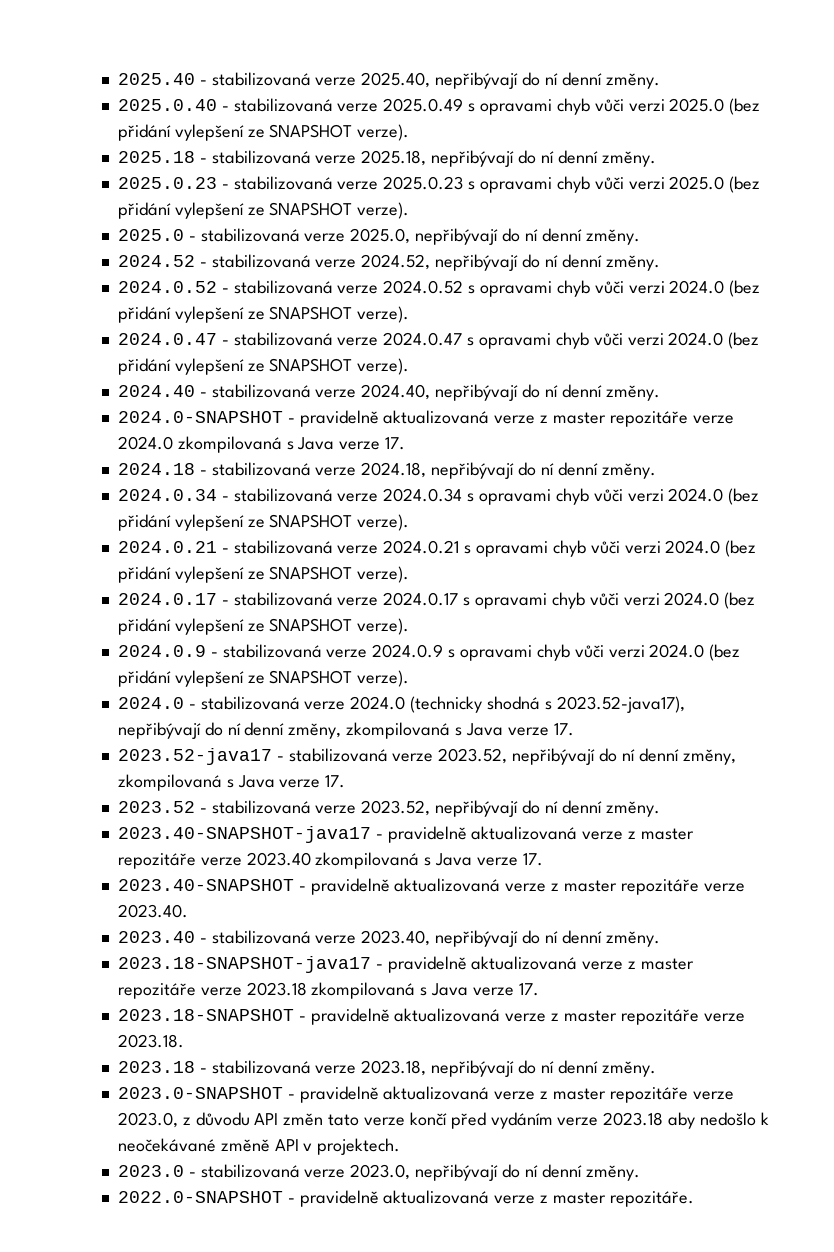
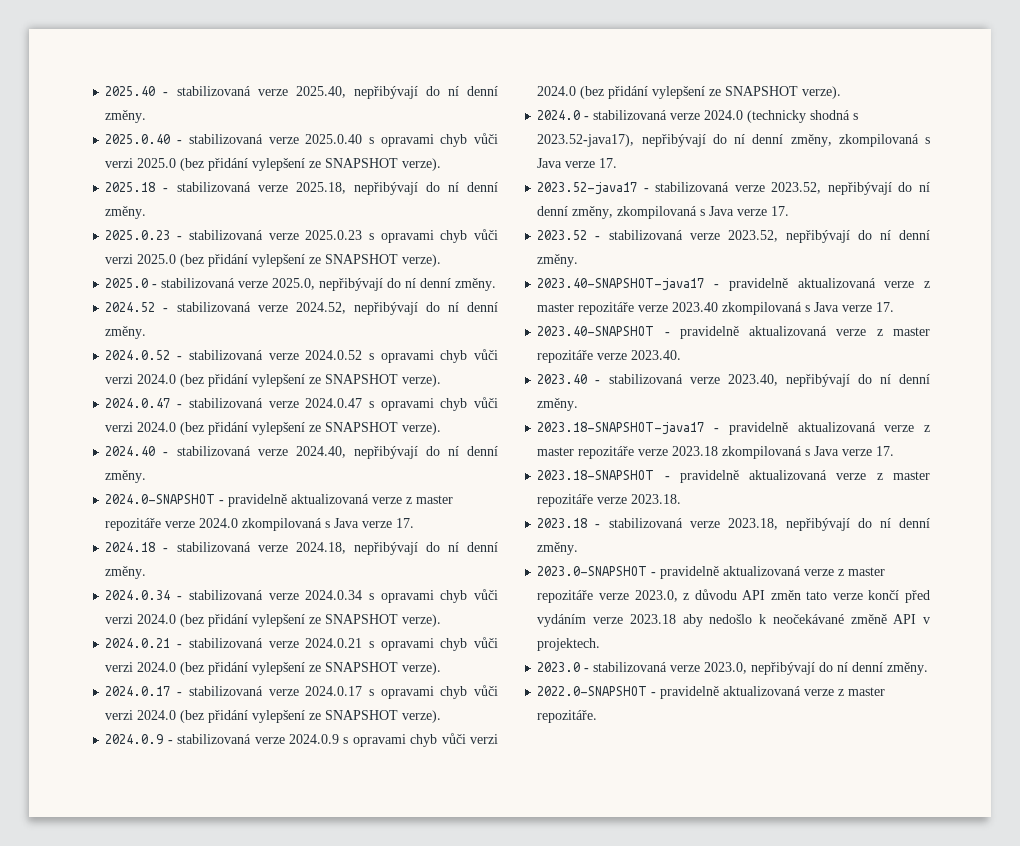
- 2025.0.40 - stabilizovaná verze 2025.0.49 s opravami chyb vůči verzi 2025.0 (bez přidání vylepšení ze SNAPSHOT verze).
+ 2025.0.40 - stabilizovaná verze 2025.0.40 s opravami chyb vůči verzi 2025.0 (bez přidání vylepšení ze SNAPSHOT verze).

